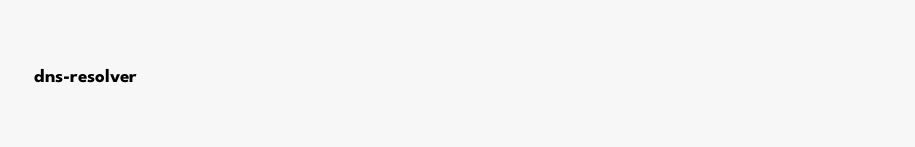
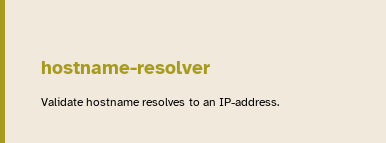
- dns-resolver
+ hostname-resolver
+ Validate hostname resolves to an IP-address.

